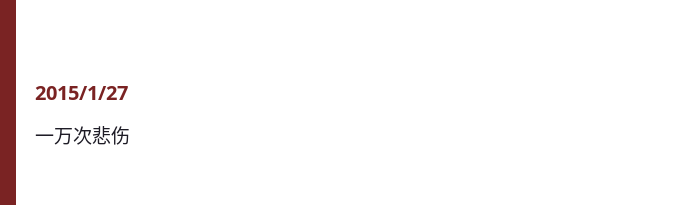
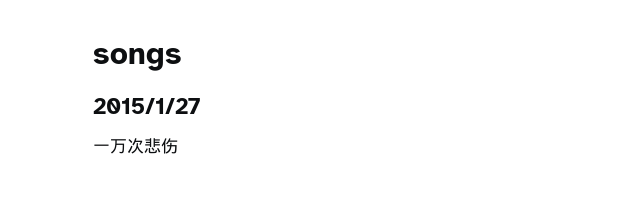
+ songs

